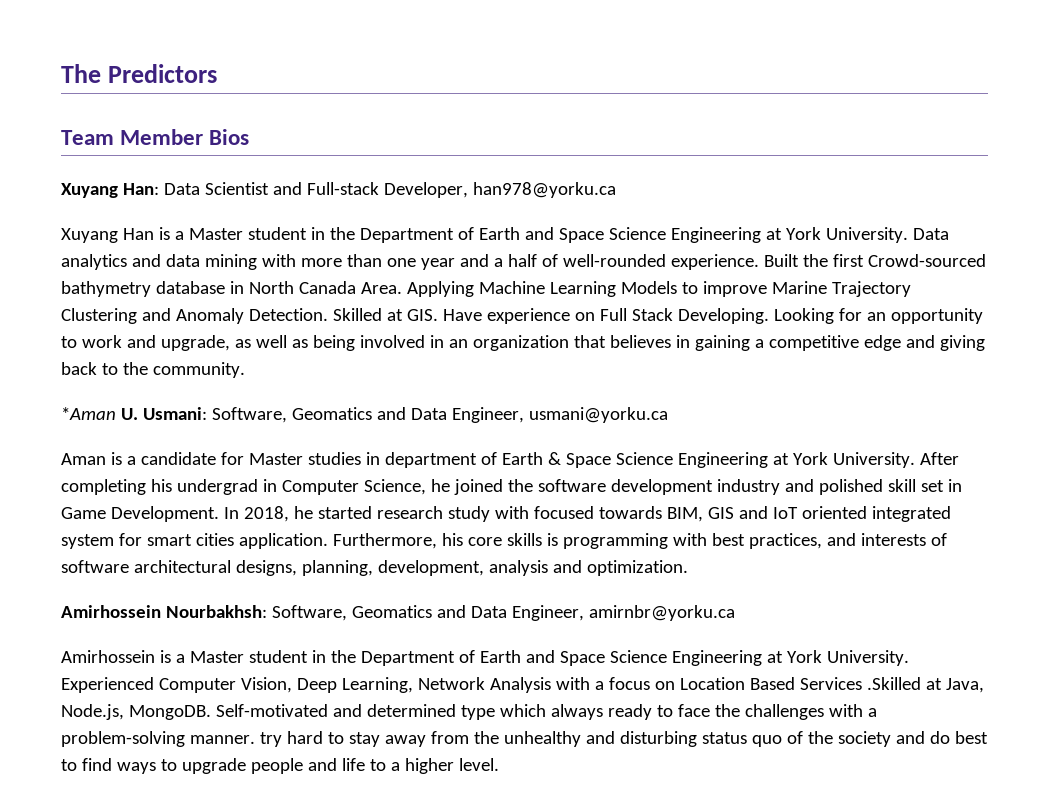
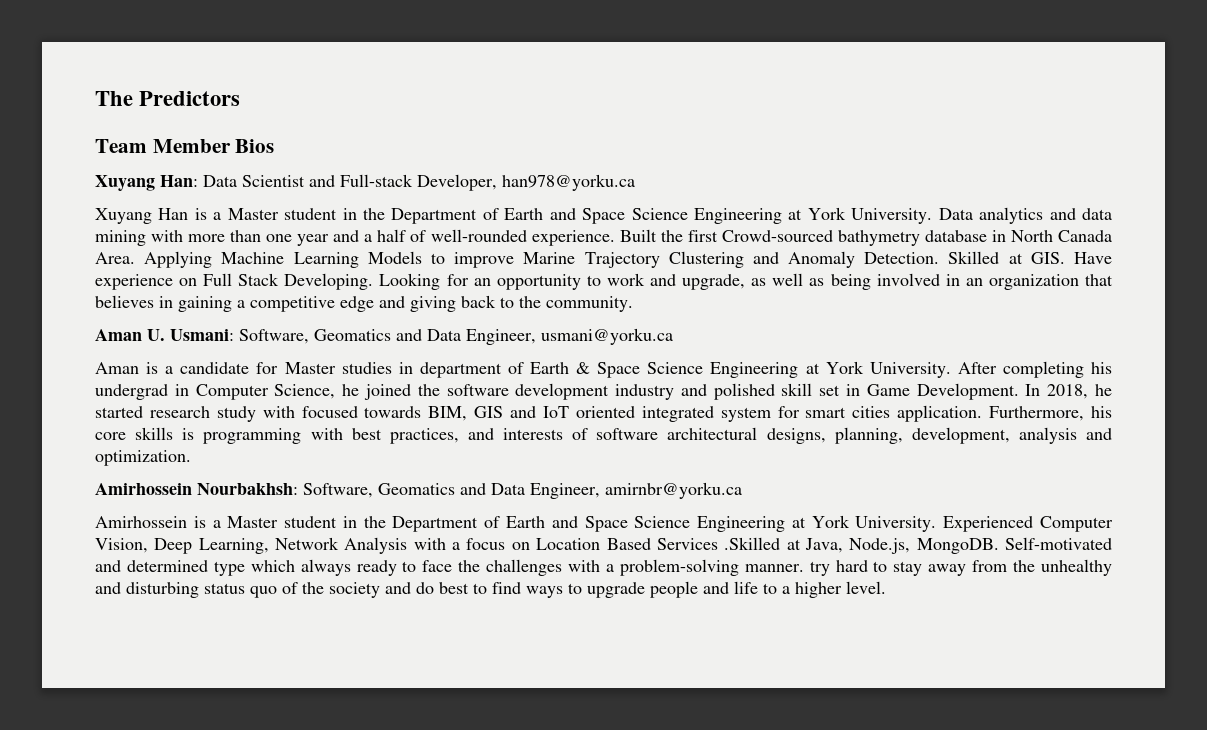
- *Aman U. Usmani: Software, Geomatics and Data Engineer, usmani@yorku.ca
+ Aman U. Usmani: Software, Geomatics and Data Engineer, usmani@yorku.ca

